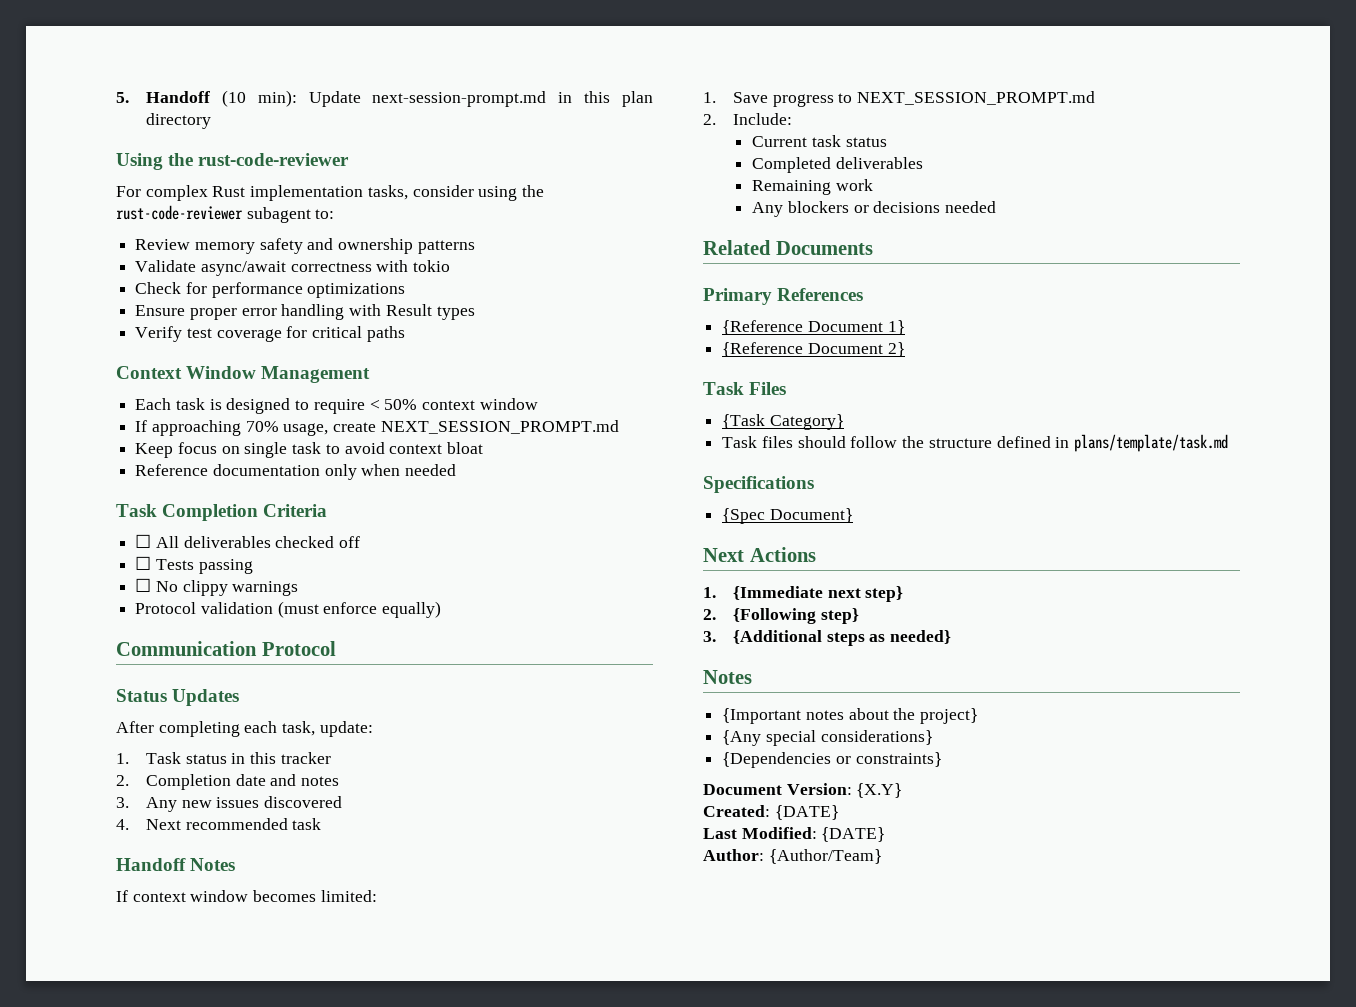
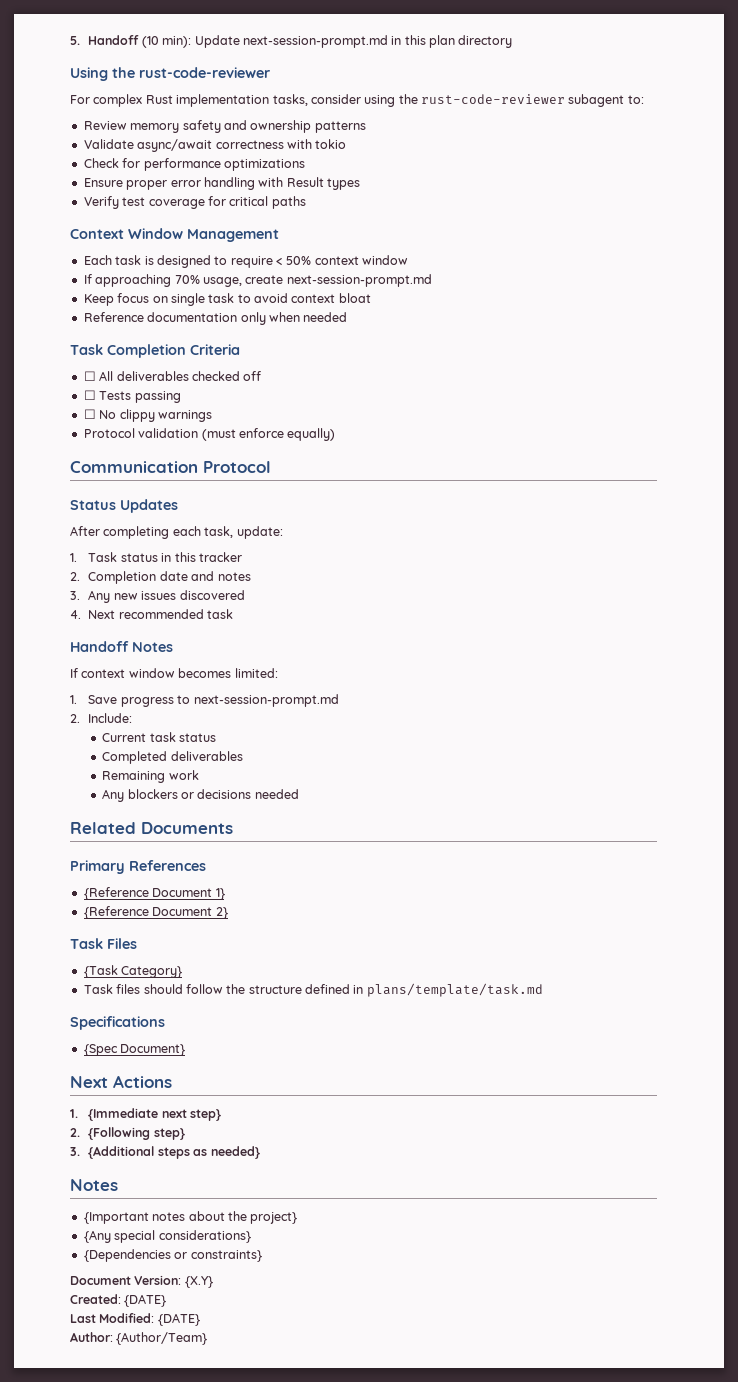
- If approaching 70% usage, create NEXT_SESSION_PROMPT.md
+ If approaching 70% usage, create next-session-prompt.md
- 1. Save progress to NEXT_SESSION_PROMPT.md
+ 1. Save progress to next-session-prompt.md

